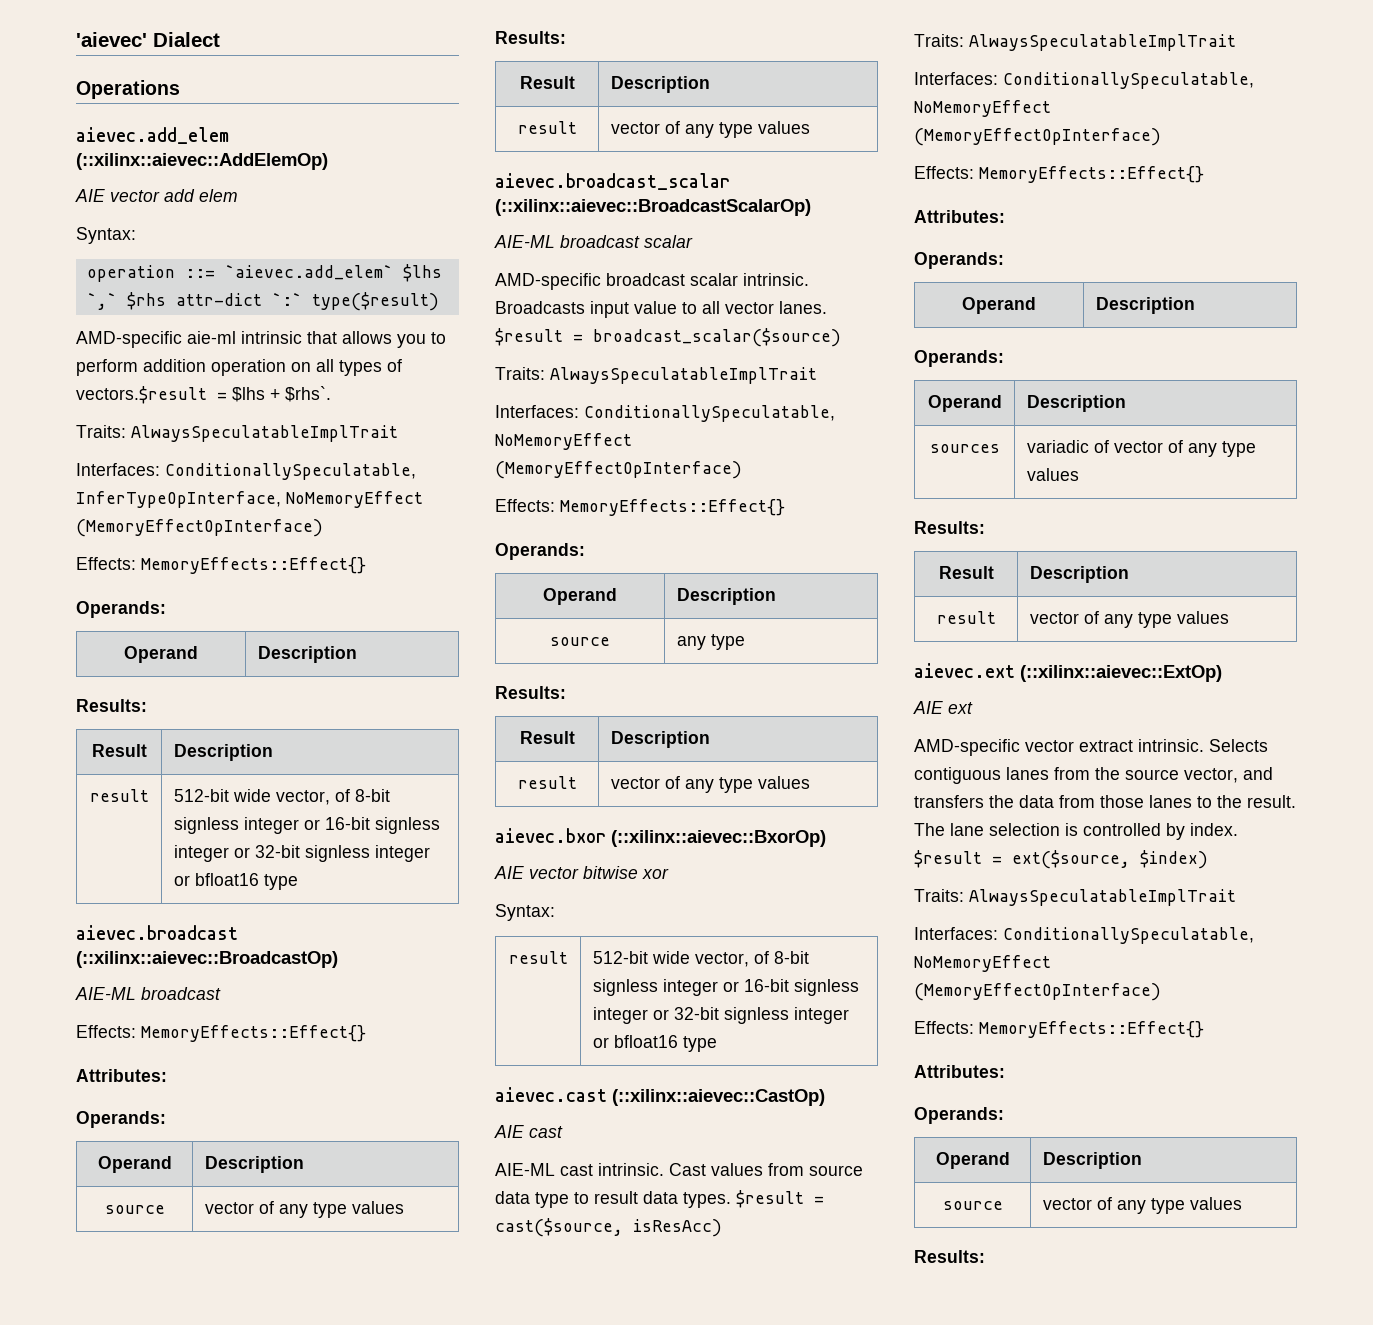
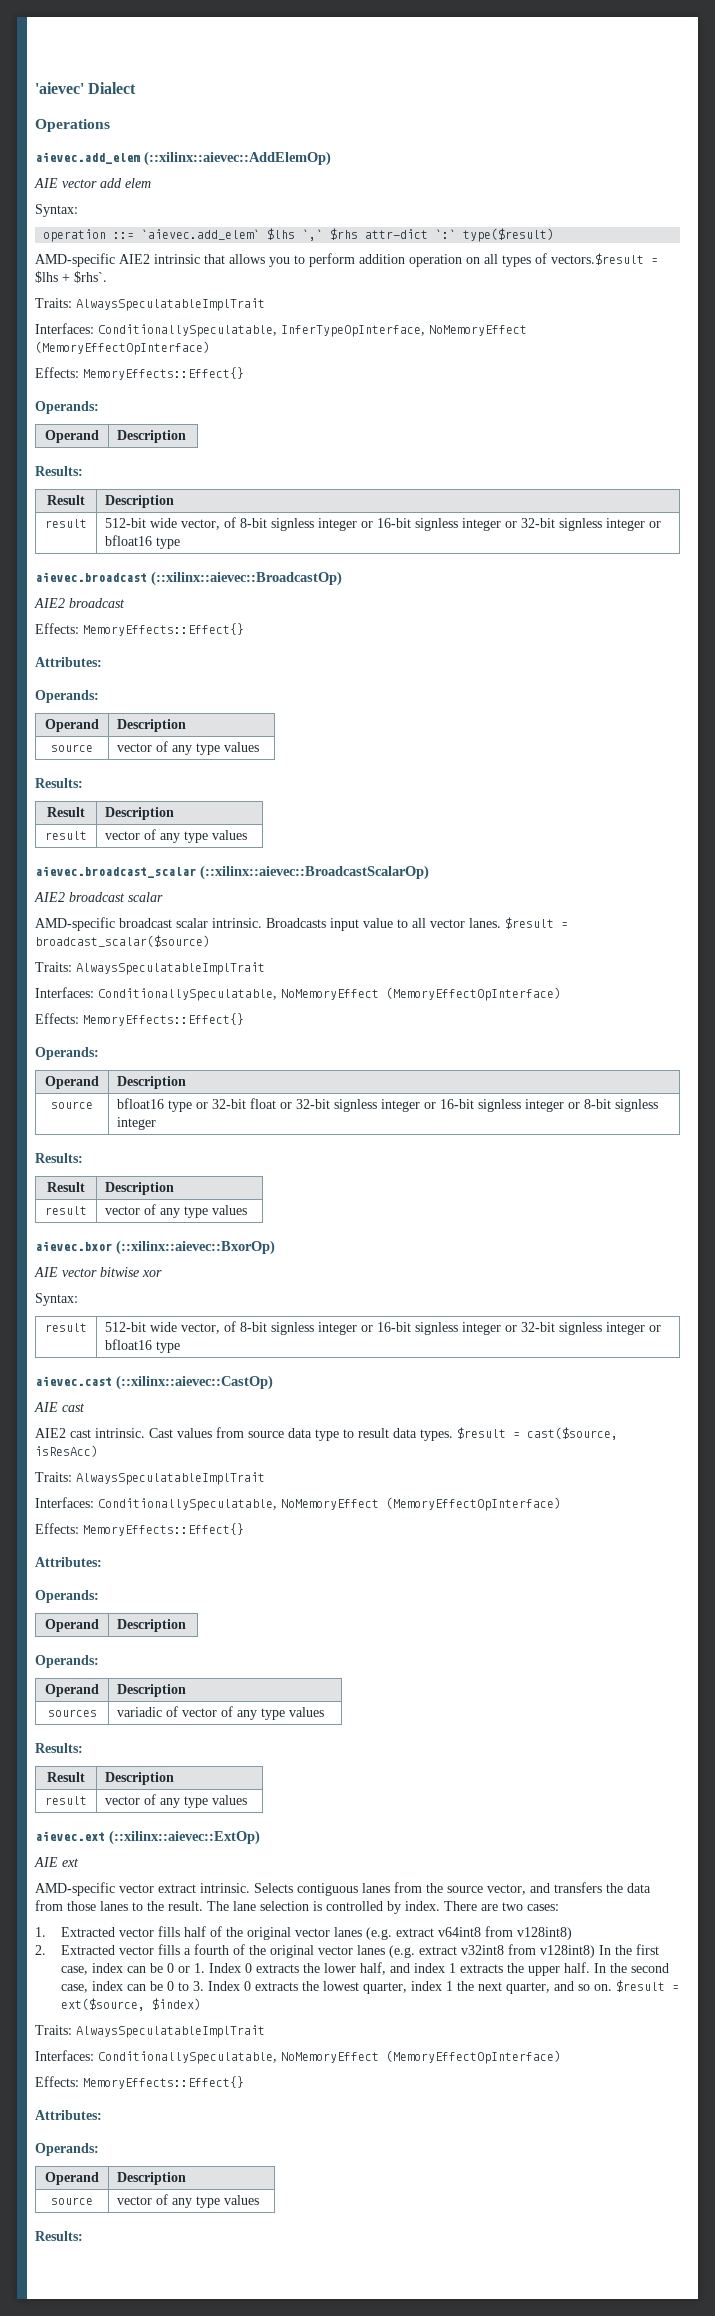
- AMD-specific aie-ml intrinsic that allows you to perform addition operation on all types of vectors.$result = $lhs + $rhs`.
+ AMD-specific AIE2 intrinsic that allows you to perform addition operation on all types of vectors.$result = $lhs + $rhs`.
  aievec.broadcast (::xilinx::aievec::BroadcastOp)
- AIE-ML broadcast
+ AIE2 broadcast
- AIE-ML broadcast scalar
+ AIE2 broadcast scalar
- source | any type
+ source | bfloat16 type or 32-bit float or 32-bit signless integer or 16-bit signless integer or 8-bit signless integer
- AIE-ML cast intrinsic.
+ AIE2 cast intrinsic.
+ There are two cases:
+ 1. Extracted vector fills half of the original vector lanes (e.g. extract v64int8 from v128int8)
+ 2. Extracted vector fills a fourth of the original vector lanes (e.g. extract v32int8 from v128int8) In the first case, index can be 0 or 1. Index 0 extracts the lower half, and index 1 extracts the upper half. In the second case, index can be 0 to 3. Index 0 extracts the lowest quarter, index 1 the next quarter, and so on.

